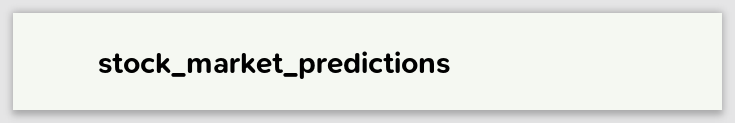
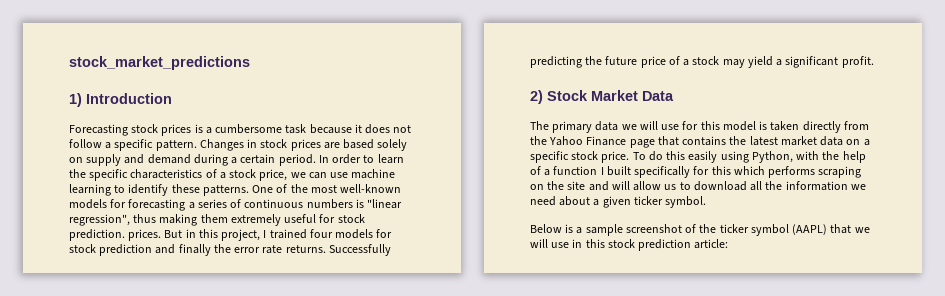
+ 1) Introduction
+ Forecasting stock prices is a cumbersome task because it does not follow a specific pattern. Changes in stock prices are based solely on supply and demand during a certain period. In order to learn the specific characteristics of a stock price, we can use machine learning to identify these patterns. One of the most well-known models for forecasting a series of continuous numbers is "linear regression", thus making them extremely useful for stock prediction. prices. But in this project, I trained four models for stock prediction and finally the error rate returns. Successfully predicting the future price of a stock may yield a significant profit.
+ 2) Stock Market Data
+ The primary data we will use for this model is taken directly from the Yahoo Finance page that contains the latest market data on a specific stock price. To do this easily using Python, with the help of a function I built specifically for this which performs scraping on the site and will allow us to download all the information we need about a given ticker symbol.
+ Below is a sample screenshot of the ticker symbol (AAPL) that we will use in this stock prediction article:

